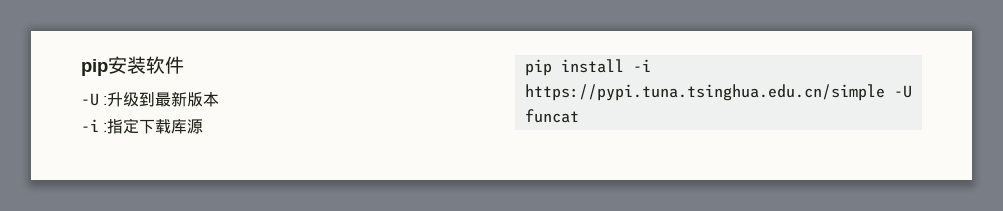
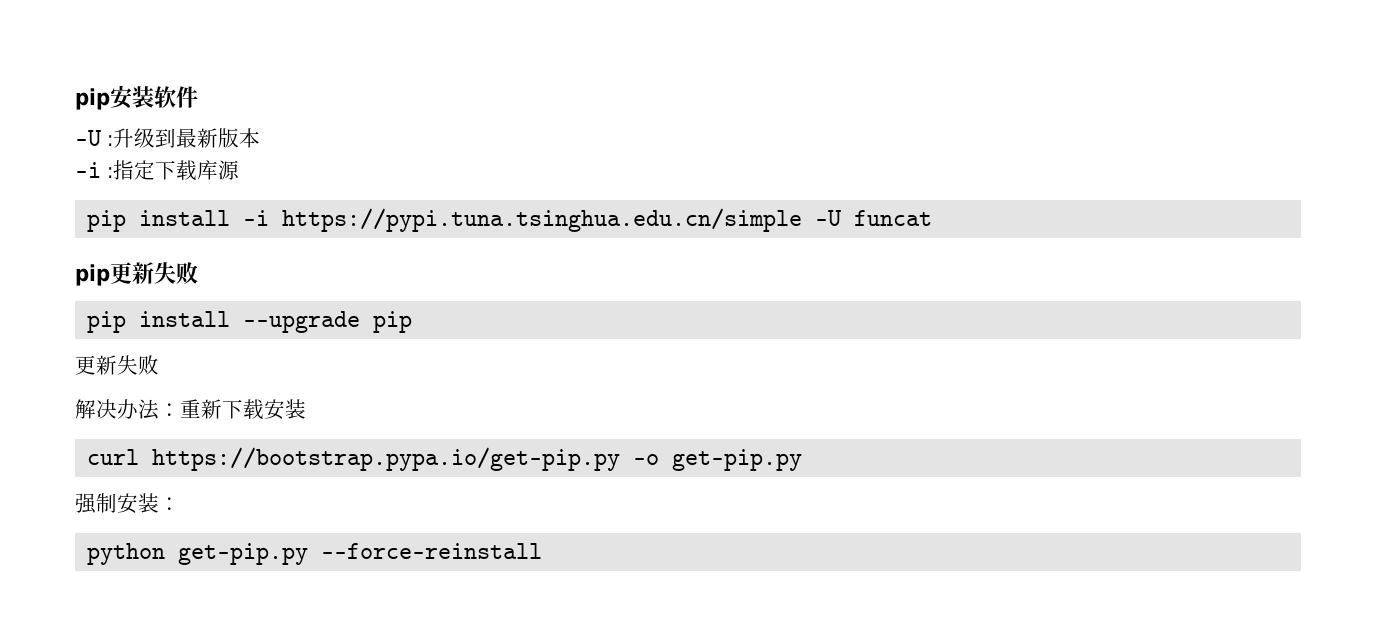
+ pip更新失败
+ pip install --upgrade pip
+ 更新失败
+ 解决办法：重新下载安装
+ curl https://bootstrap.pypa.io/get-pip.py -o get-pip.py
+ 强制安装：
+ python get-pip.py --force-reinstall

